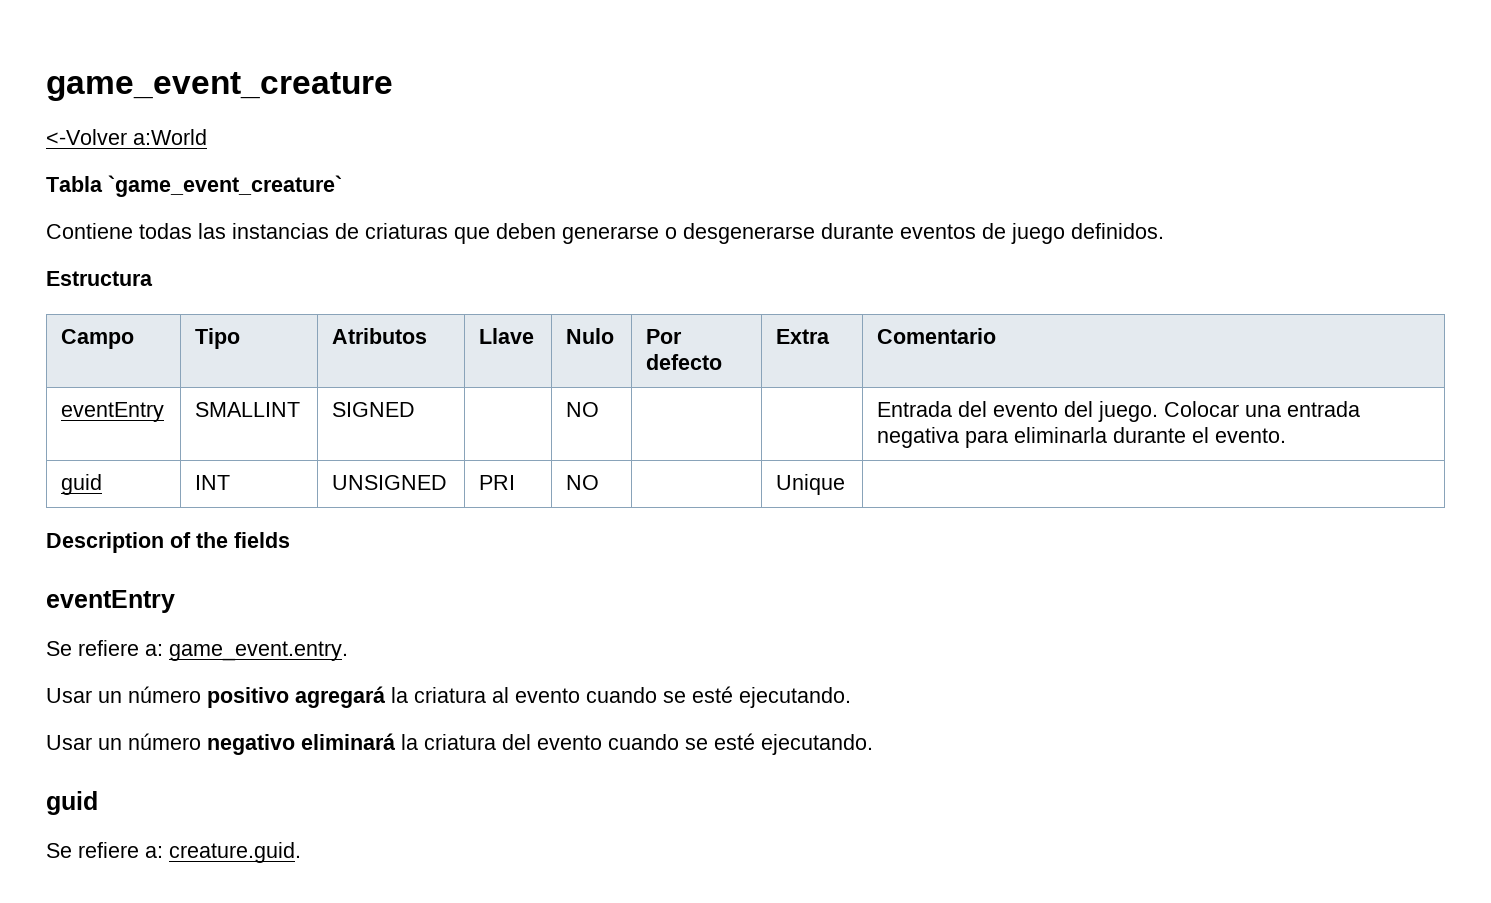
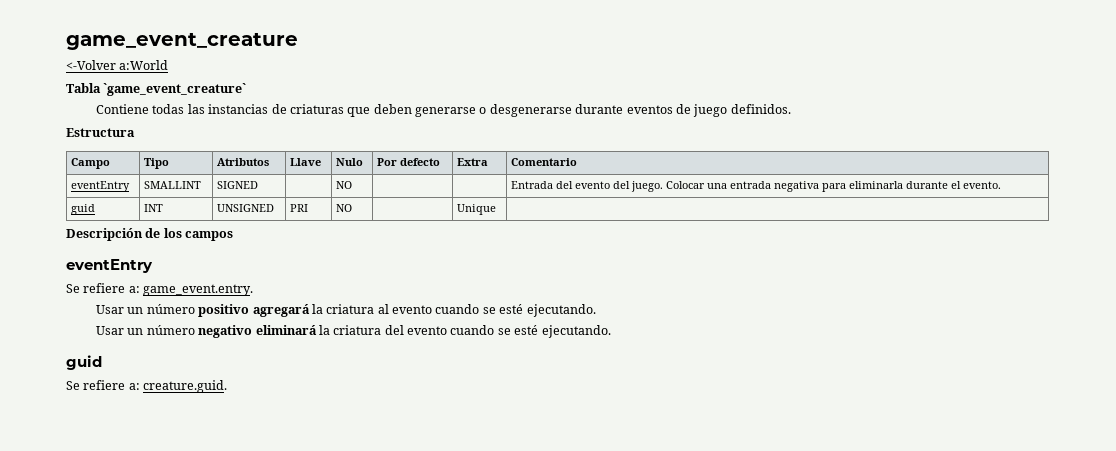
- Description of the fields
+ Descripción de los campos

